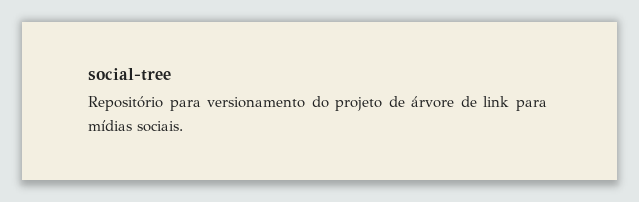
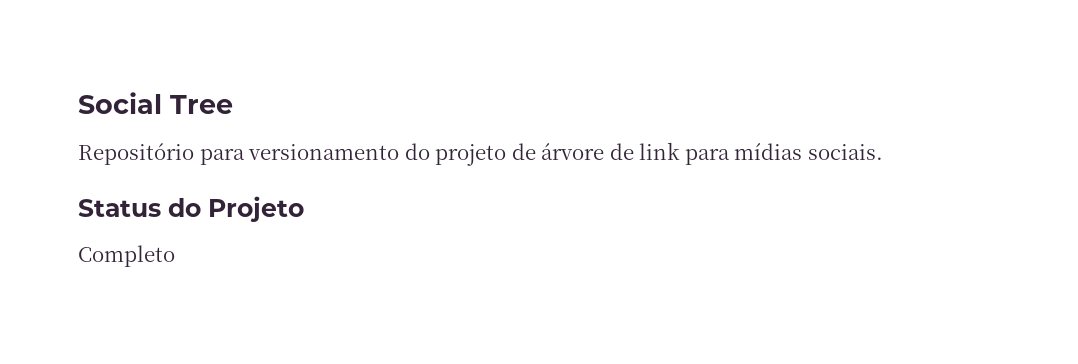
- social-tree
+ Social Tree
+ Status do Projeto
+ Completo

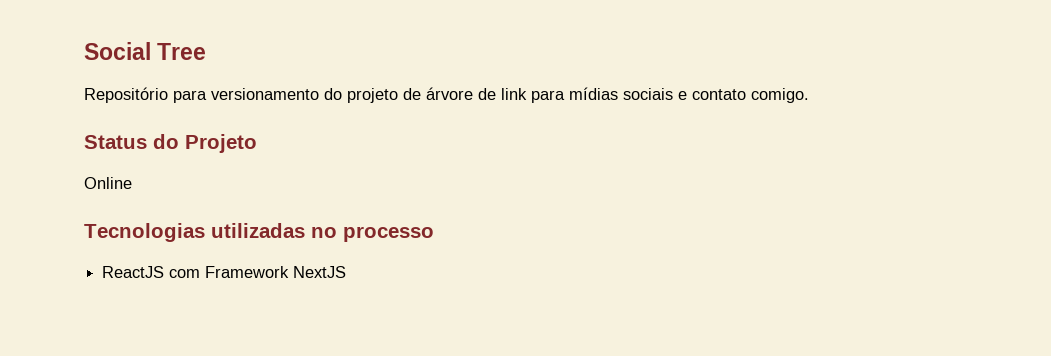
- Repositório para versionamento do projeto de árvore de link para mídias sociais.
+ Repositório para versionamento do projeto de árvore de link para mídias sociais e contato comigo.
- Completo
+ Online
+ Tecnologias utilizadas no processo
+ ReactJS com Framework NextJS

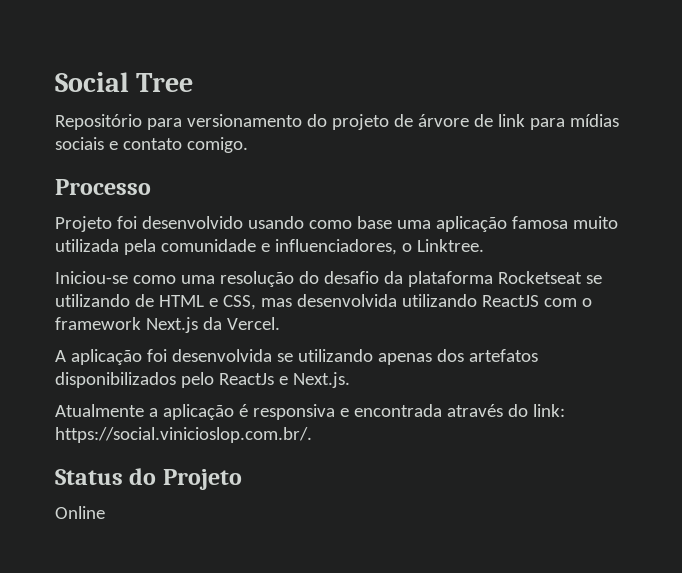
+ Processo
+ Projeto foi desenvolvido usando como base uma aplicação famosa muito utilizada pela comunidade e influenciadores, o Linktree.
+ Iniciou-se como uma resolução do desafio da plataforma Rocketseat se utilizando de HTML e CSS, mas desenvolvida utilizando ReactJS com o framework Next.js da Vercel.
+ A aplicação foi desenvolvida se utilizando apenas dos artefatos disponibilizados pelo ReactJs e Next.js.
+ Atualmente a aplicação é responsiva e encontrada através do link: https://social.vinicioslop.com.br/.
  Status do Projeto
  Online
- Tecnologias utilizadas no processo
- ReactJS com Framework NextJS

